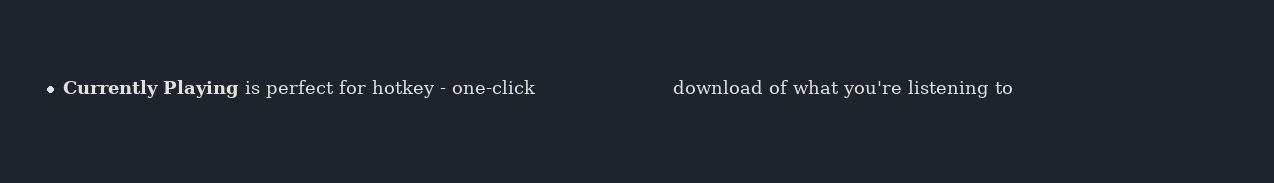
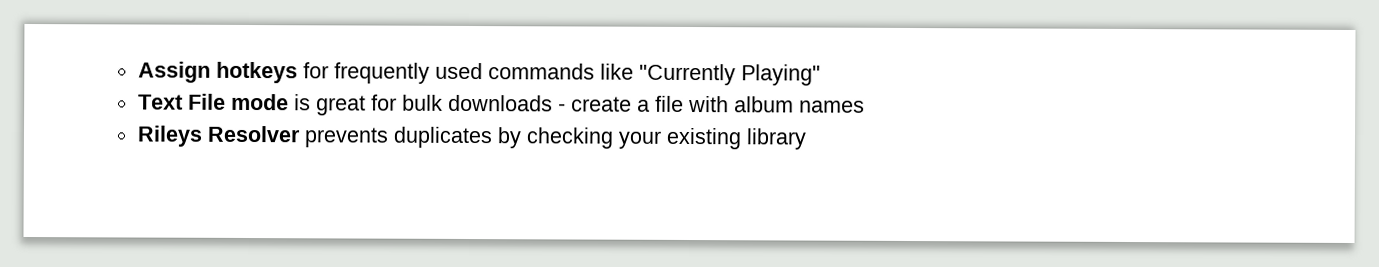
- Currently Playing is perfect for hotkey - one-click download of what you're listening to
+ Assign hotkeys for frequently used commands like "Currently Playing"
+ Text File mode is great for bulk downloads - create a file with album names
+ Rileys Resolver prevents duplicates by checking your existing library

